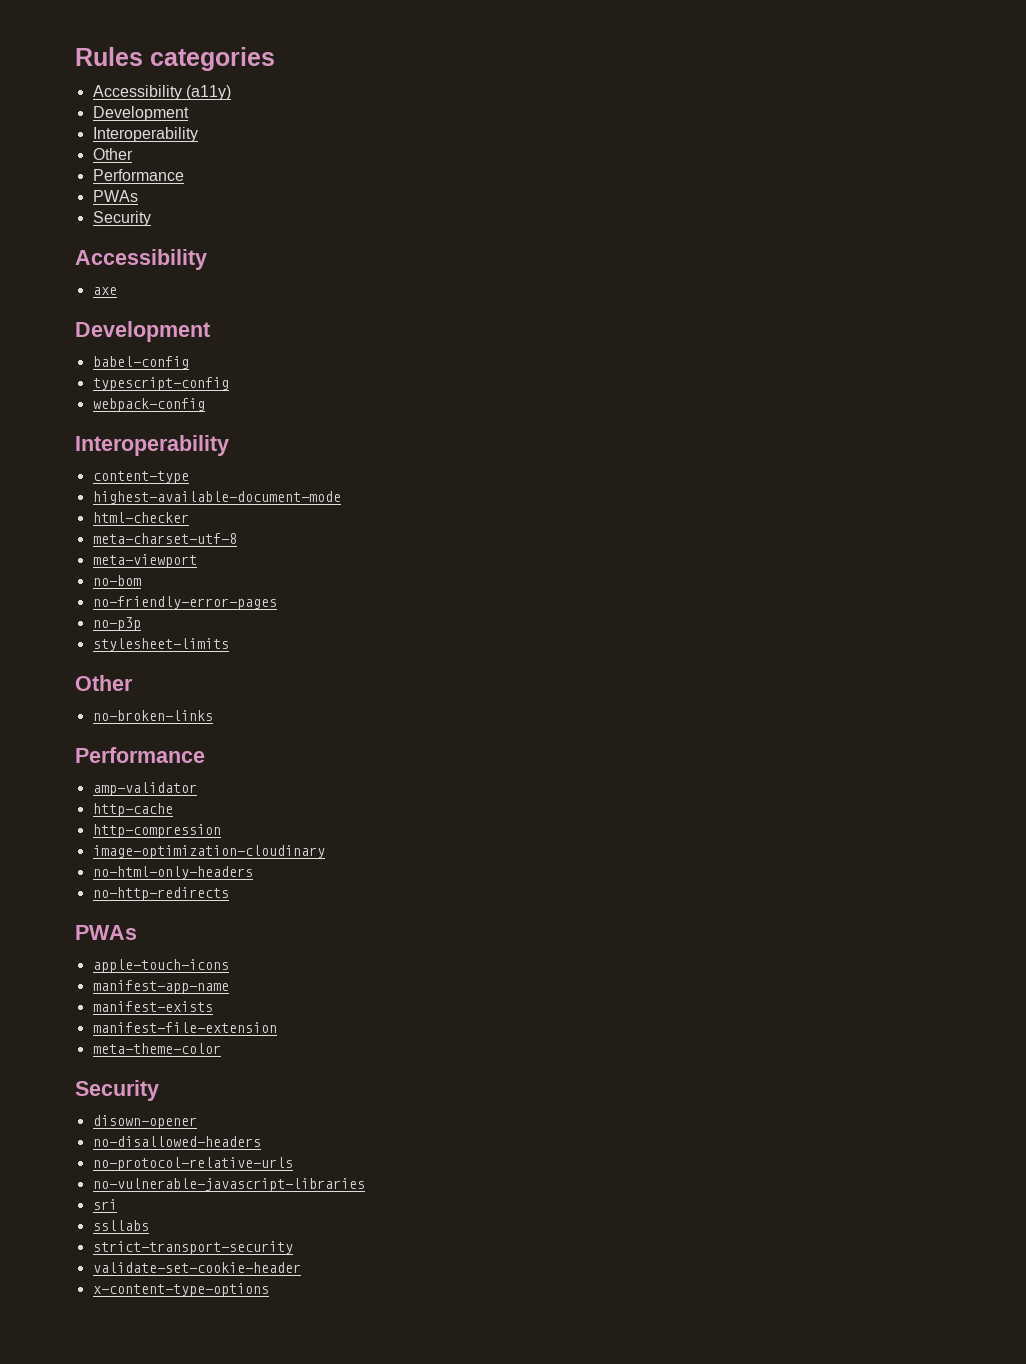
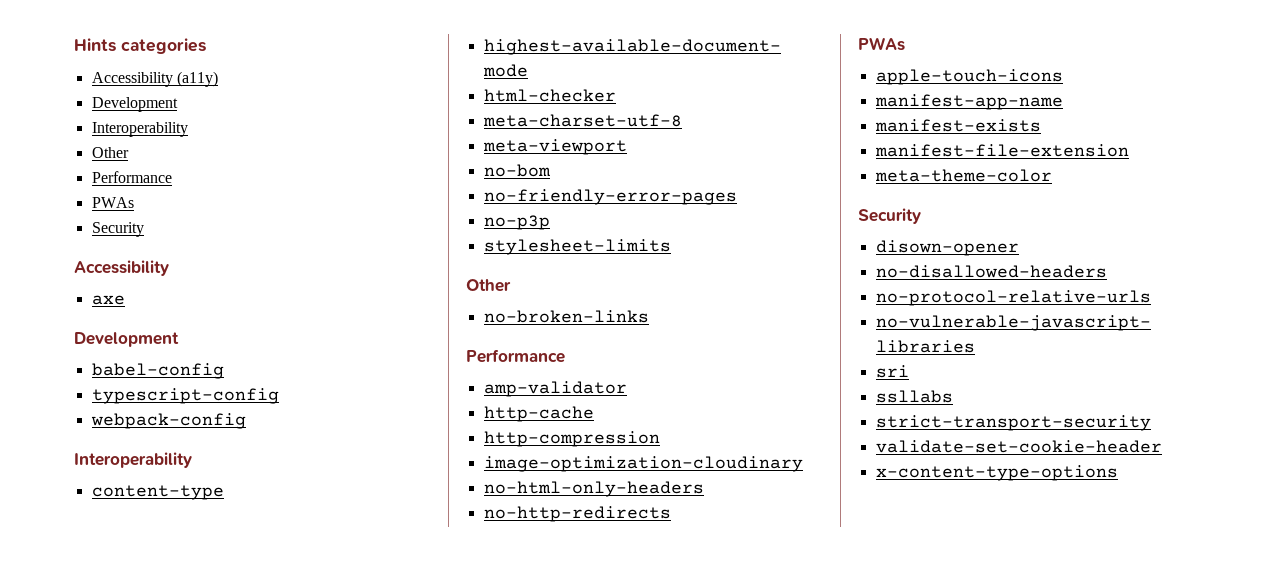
- Rules categories
+ Hints categories

